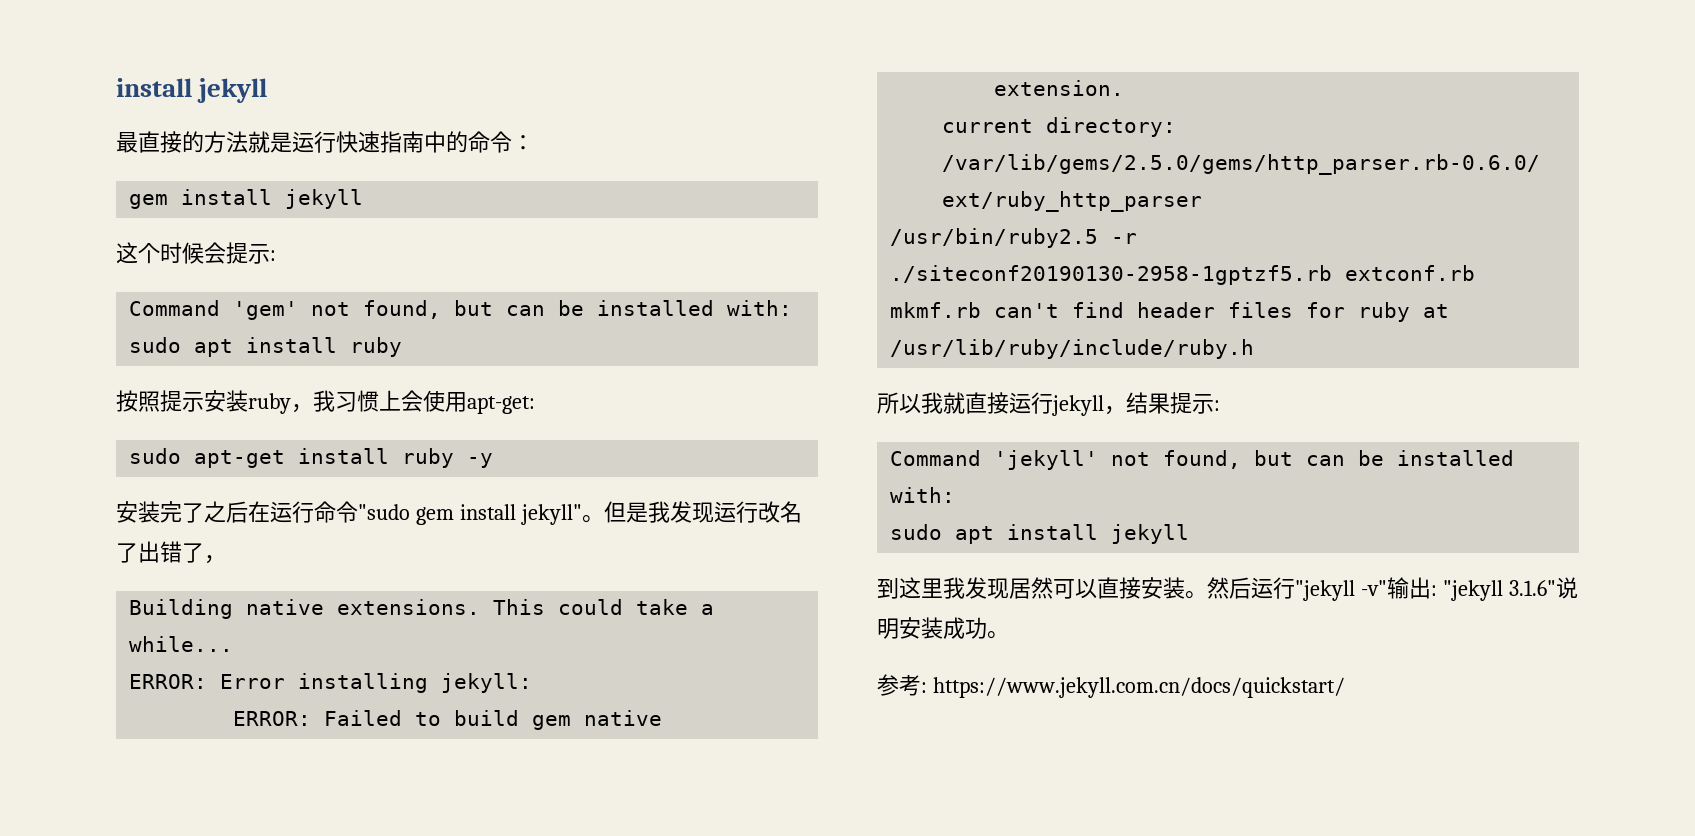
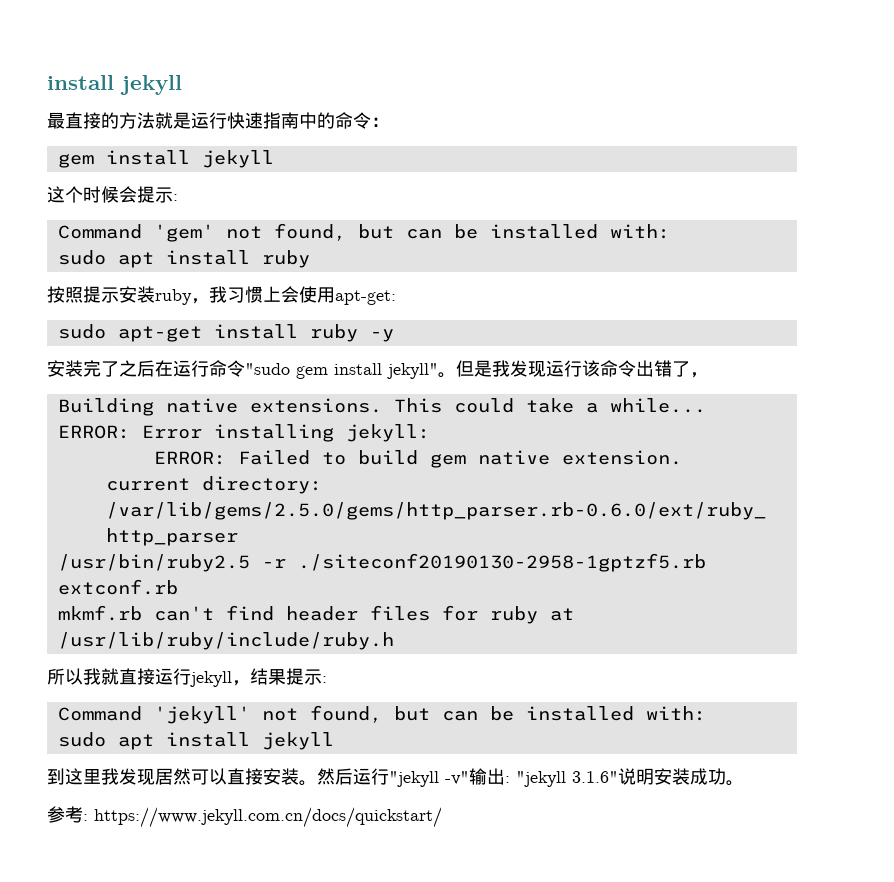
- 但是我发现运行改名了出错了，
+ 但是我发现运行该命令出错了，

